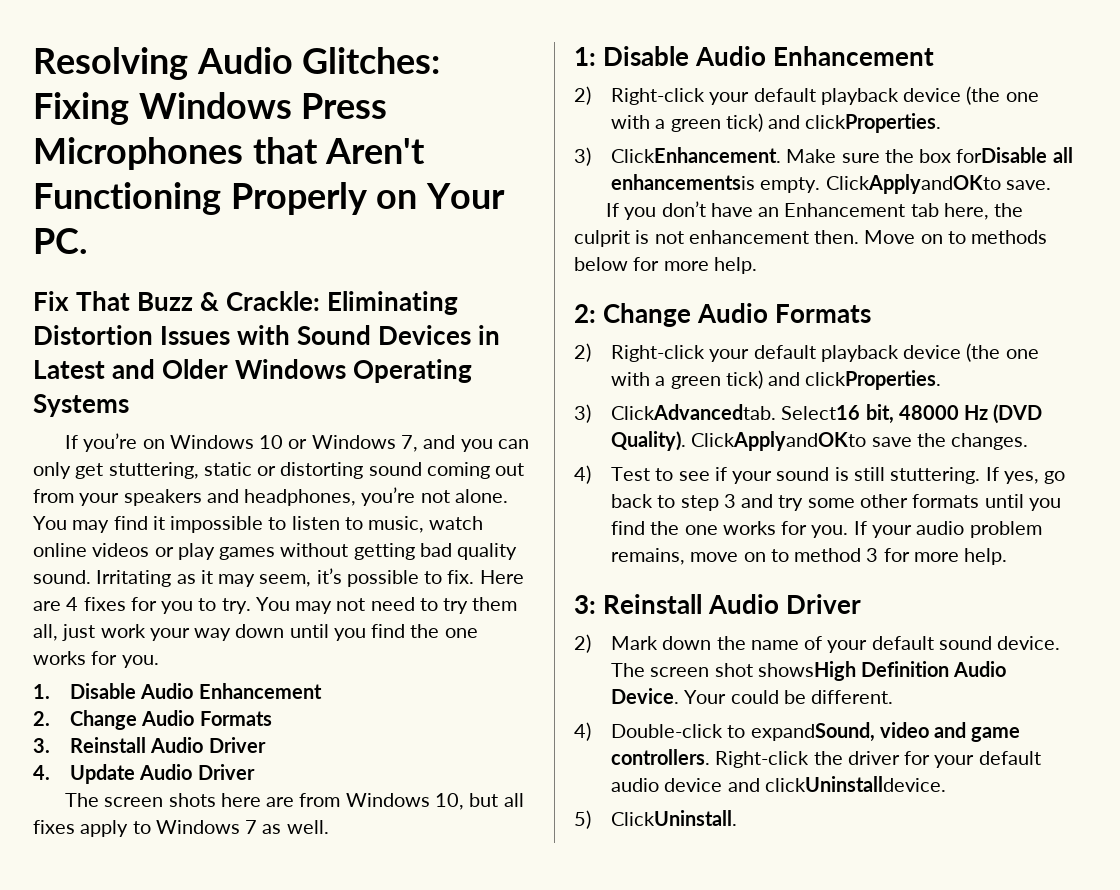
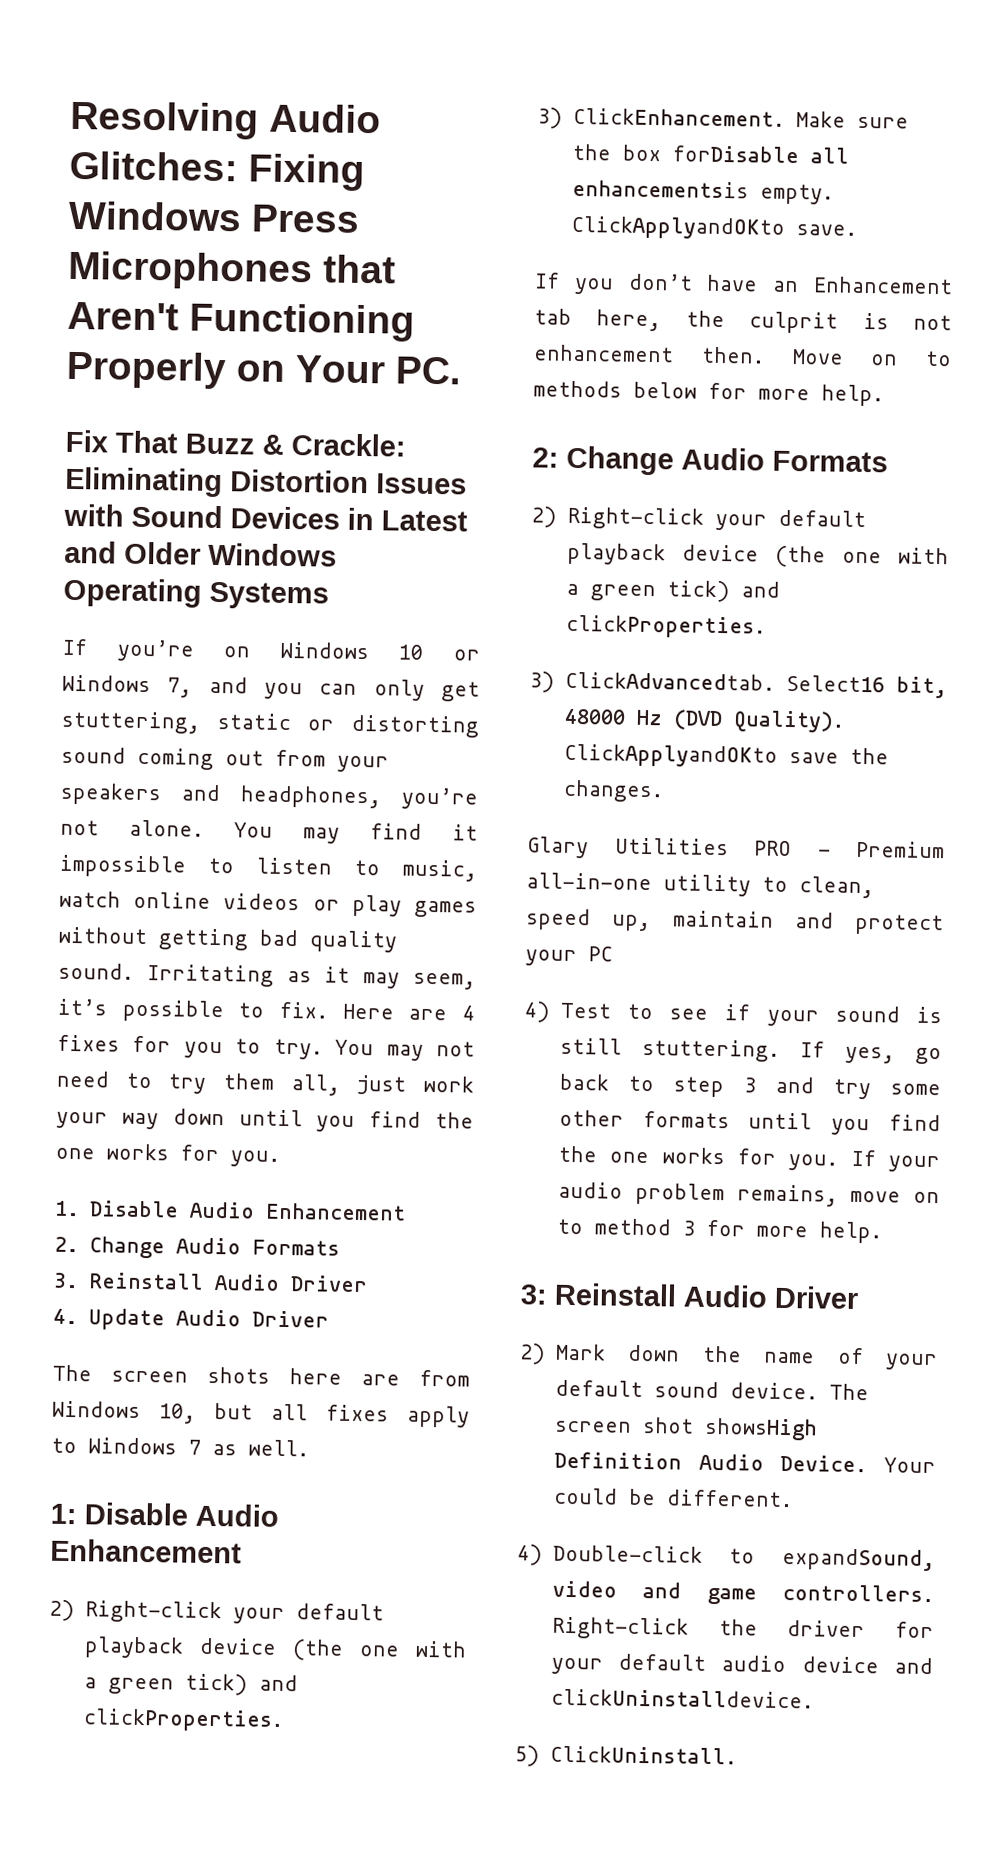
+ Glary Utilities PRO - Premium all-in-one utility to clean, speed up, maintain and protect your PC

